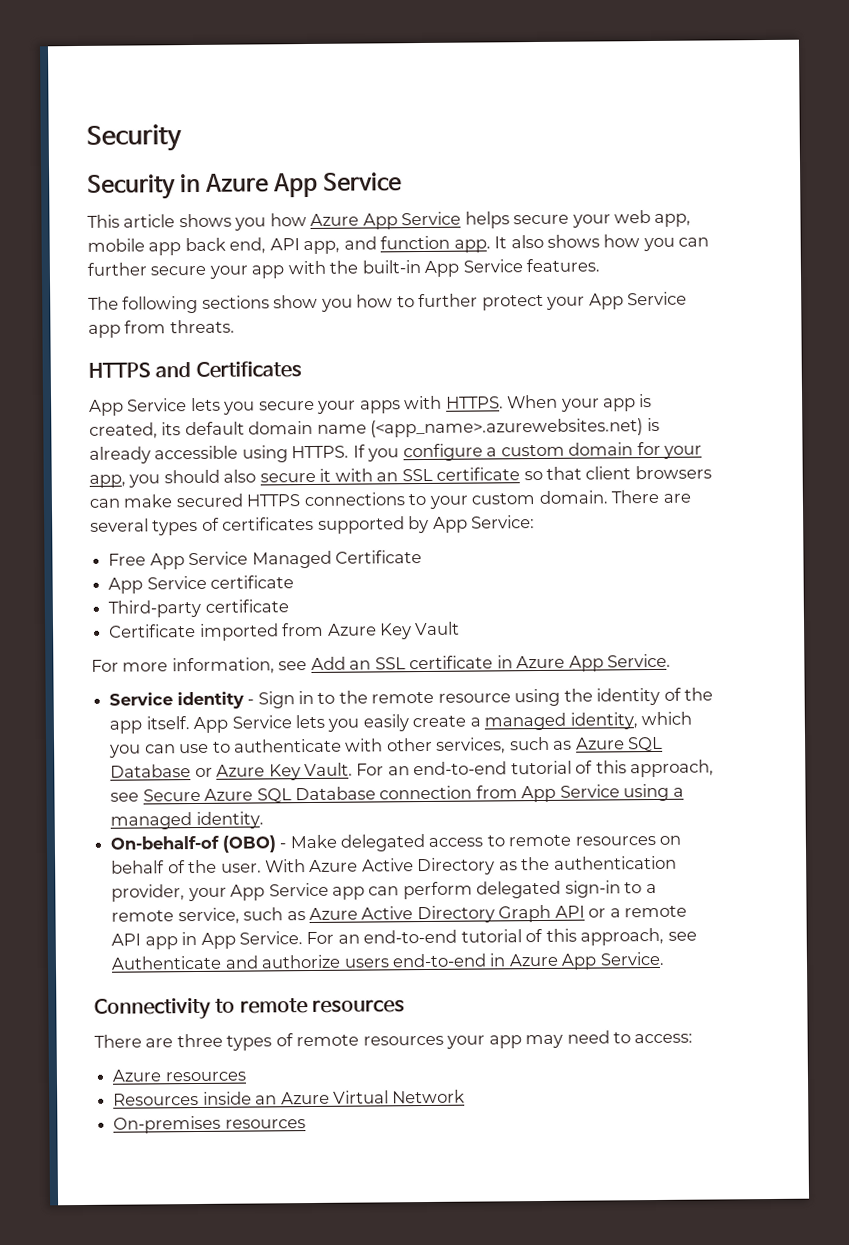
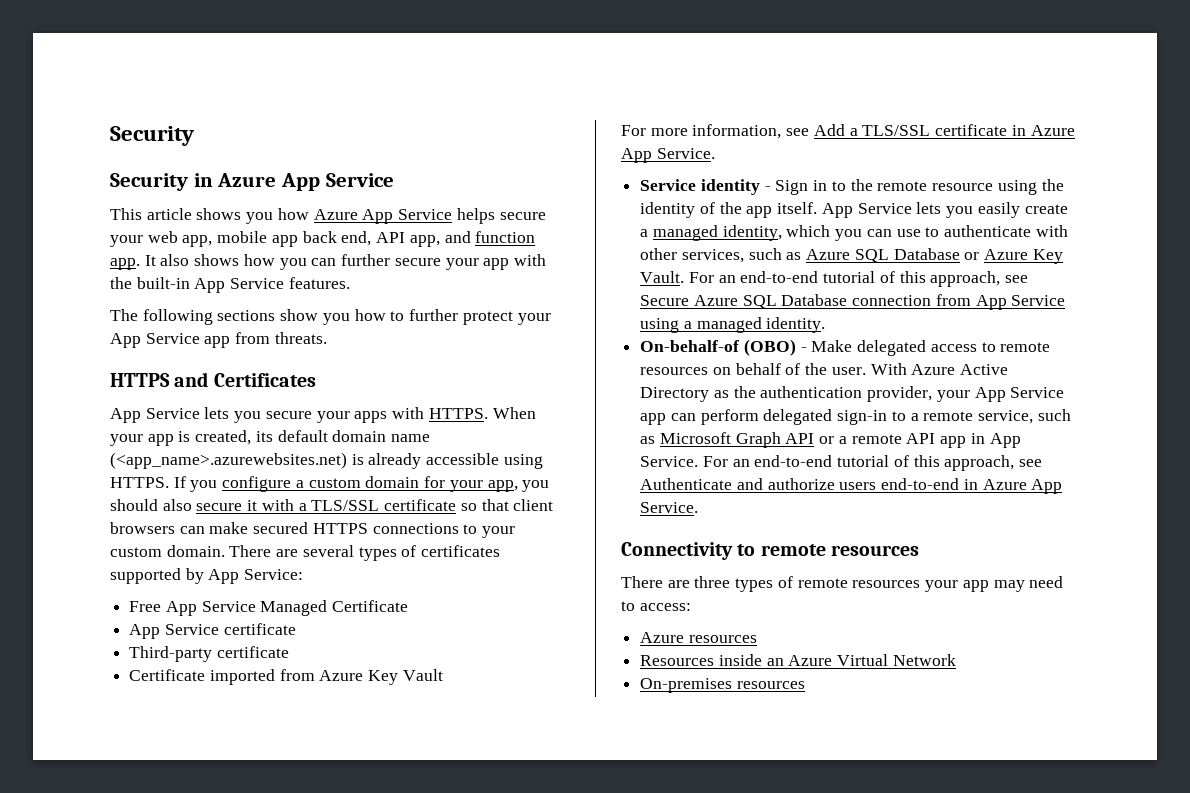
- If you configure a custom domain for your app, you should also secure it with an SSL certificate so that client browsers can make secured HTTPS connections to your custom domain.
+ If you configure a custom domain for your app, you should also secure it with a TLS/SSL certificate so that client browsers can make secured HTTPS connections to your custom domain.
- For more information, see Add an SSL certificate in Azure App Service.
+ For more information, see Add a TLS/SSL certificate in Azure App Service.
- With Azure Active Directory as the authentication provider, your App Service app can perform delegated sign-in to a remote service, such as Azure Active Directory Graph API or a remote API app in App Service.
+ With Azure Active Directory as the authentication provider, your App Service app can perform delegated sign-in to a remote service, such as Microsoft Graph API or a remote API app in App Service.

